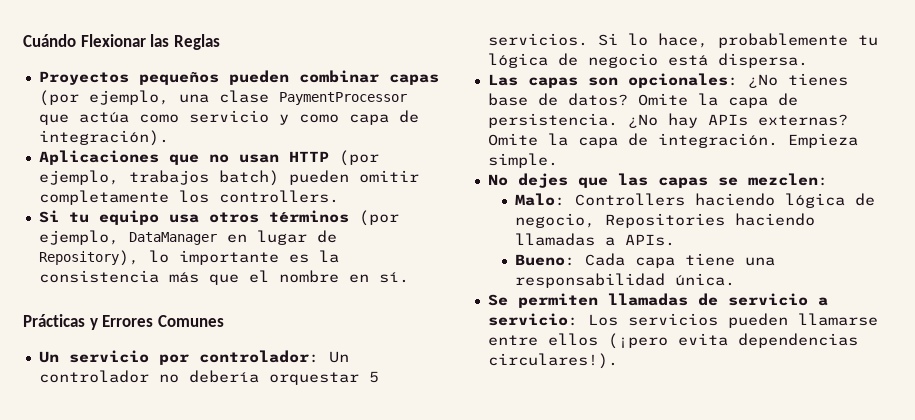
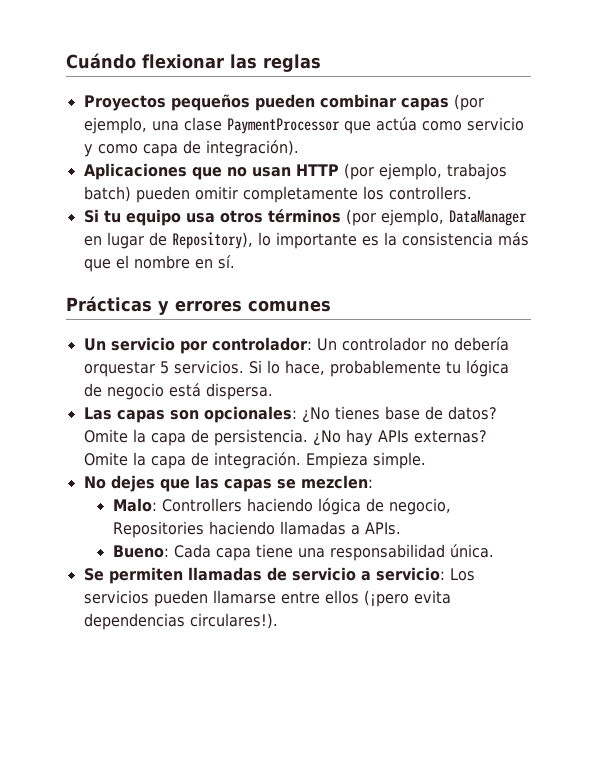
- Cuándo Flexionar las Reglas
+ Cuándo flexionar las reglas
- Prácticas y Errores Comunes
+ Prácticas y errores comunes

